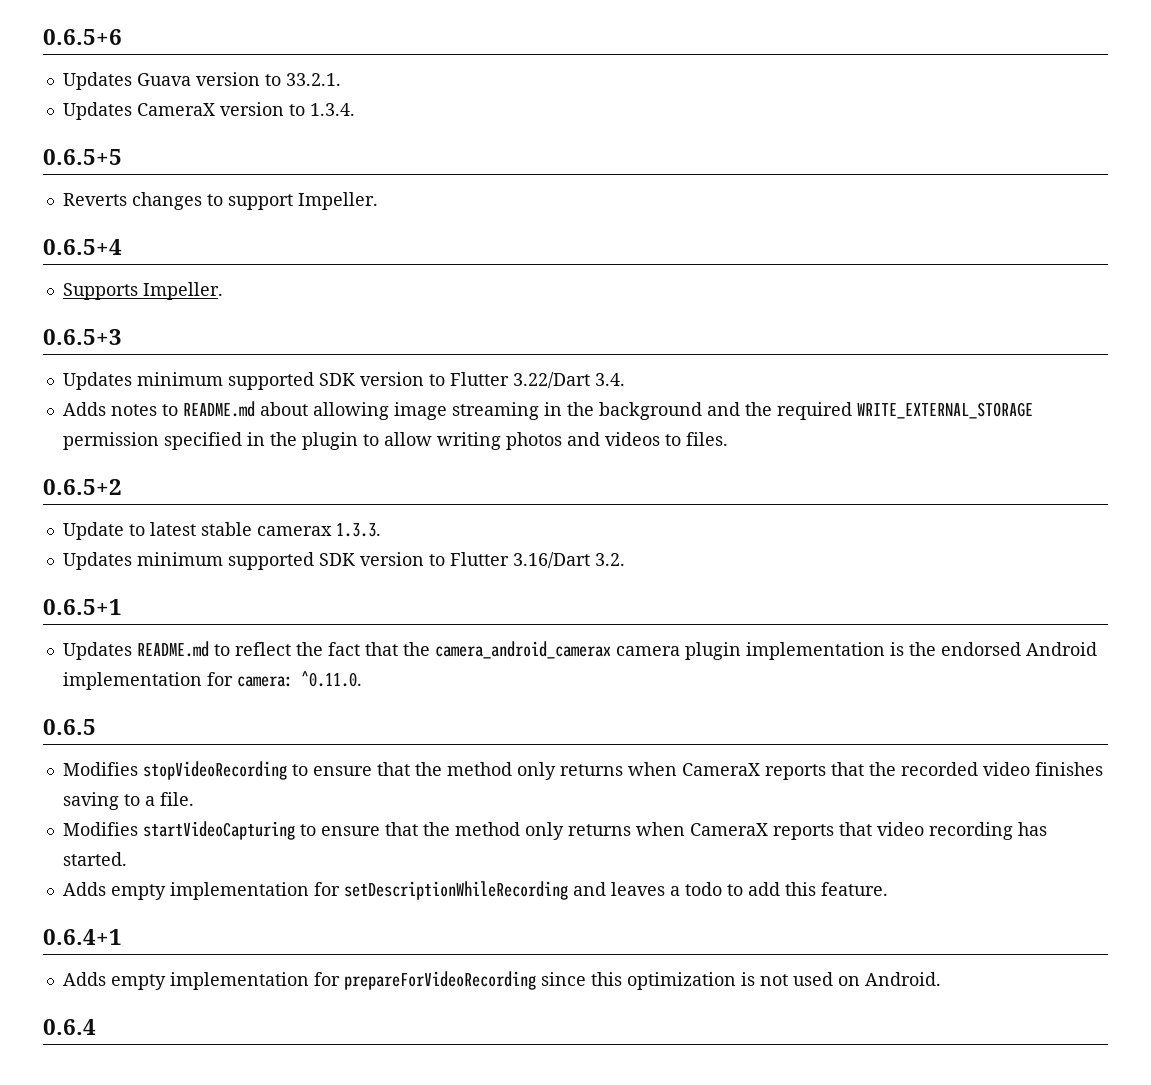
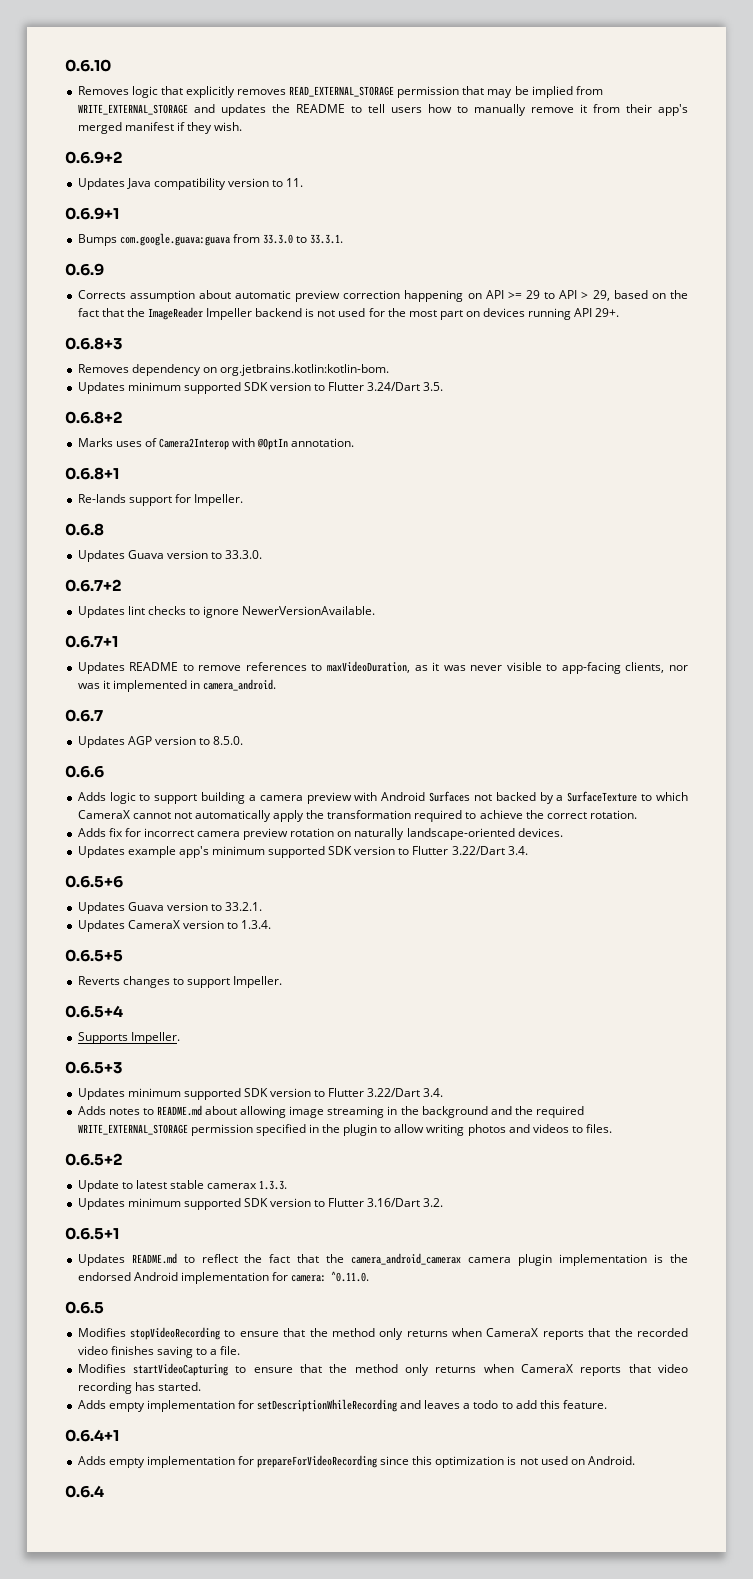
+ 0.6.10
+ Removes logic that explicitly removes READ_EXTERNAL_STORAGE permission that may be implied from WRITE_EXTERNAL_STORAGE and updates the README to tell users how to manually remove it from their app's merged manifest if they wish.
+ 0.6.9+2
+ Updates Java compatibility version to 11.
+ 0.6.9+1
+ Bumps com.google.guava:guava from 33.3.0 to 33.3.1.
+ 0.6.9
+ Corrects assumption about automatic preview correction happening on API >= 29 to API > 29, based on the fact that the ImageReader Impeller backend is not used for the most part on devices running API 29+.
+ 0.6.8+3
+ Removes dependency on org.jetbrains.kotlin:kotlin-bom.
+ Updates minimum supported SDK version to Flutter 3.24/Dart 3.5.
+ 0.6.8+2
+ Marks uses of Camera2Interop with @OptIn annotation.
+ 0.6.8+1
+ Re-lands support for Impeller.
+ 0.6.8
+ Updates Guava version to 33.3.0.
+ 0.6.7+2
+ Updates lint checks to ignore NewerVersionAvailable.
+ 0.6.7+1
+ Updates README to remove references to maxVideoDuration, as it was never visible to app-facing clients, nor was it implemented in camera_android.
+ 0.6.7
+ Updates AGP version to 8.5.0.
+ 0.6.6
+ Adds logic to support building a camera preview with Android Surfaces not backed by a SurfaceTexture to which CameraX cannot not automatically apply the transformation required to achieve the correct rotation.
+ Adds fix for incorrect camera preview rotation on naturally landscape-oriented devices.
+ Updates example app's minimum supported SDK version to Flutter 3.22/Dart 3.4.

